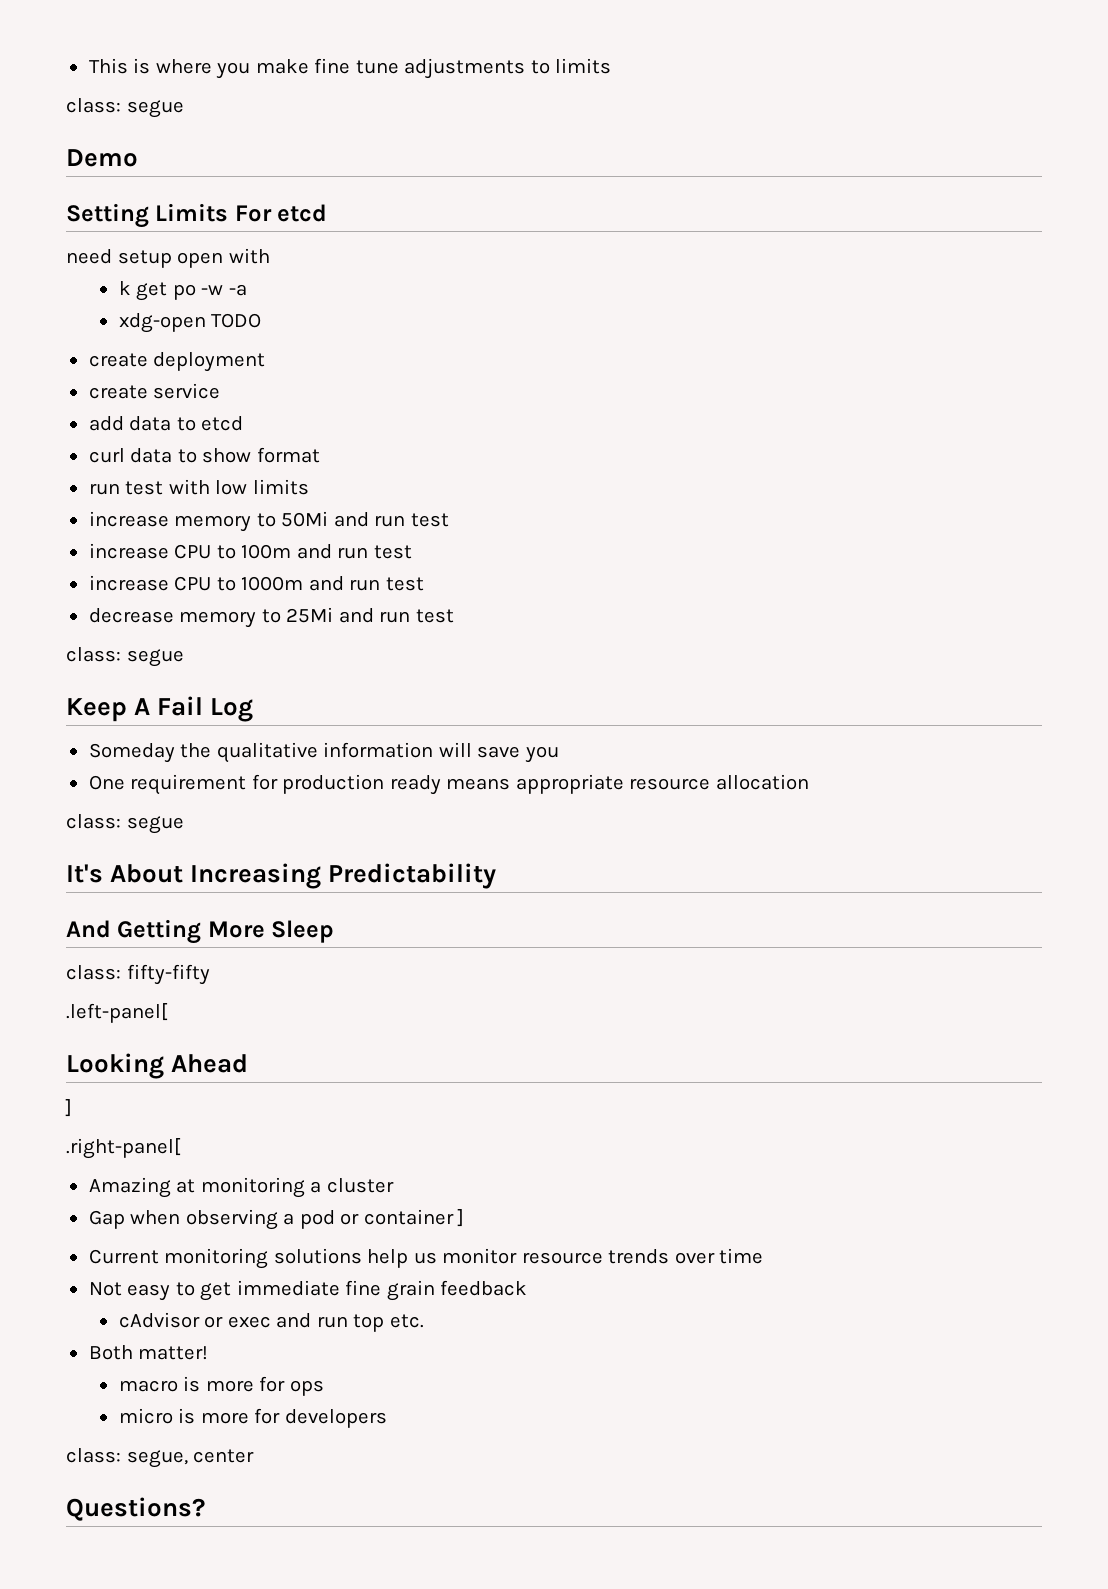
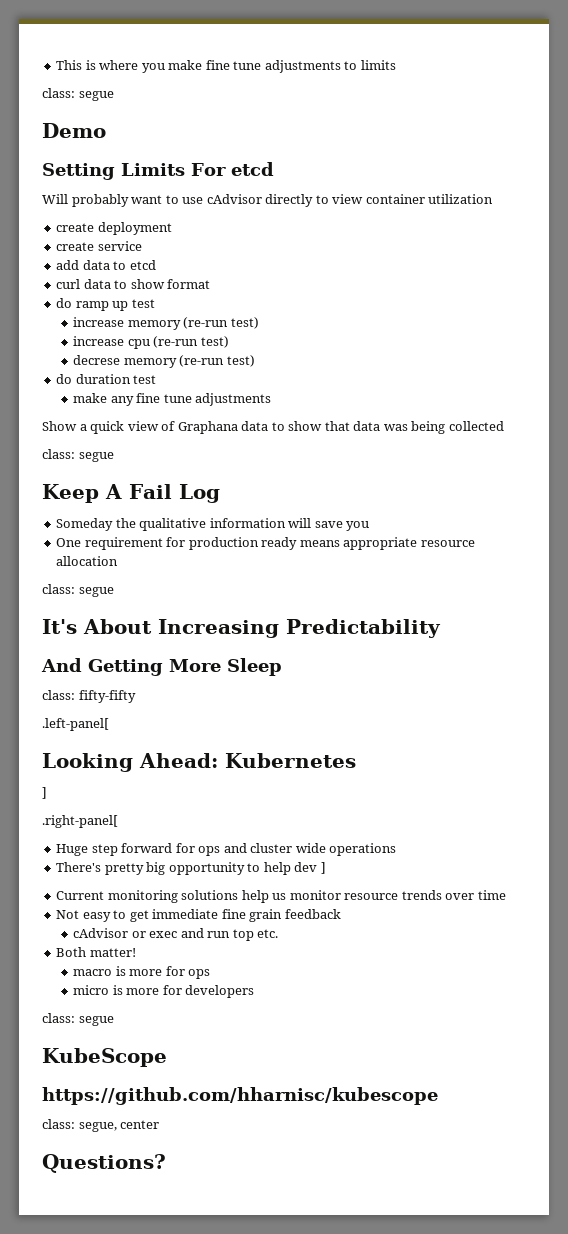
- need setup open with
- k get po -w -a
- xdg-open TODO
+ Will probably want to use cAdvisor directly to view container utilization
- run test with low limits
- increase memory to 50Mi and run test
- increase CPU to 100m and run test
- increase CPU to 1000m and run test
- decrease memory to 25Mi and run test
+ do ramp up test
+ increase memory (re-run test)
+ increase cpu (re-run test)
+ decrese memory (re-run test)
+ do duration test
+ make any fine tune adjustments
+ Show a quick view of Graphana data to show that data was being collected
- Looking Ahead
+ Looking Ahead: Kubernetes
- Amazing at monitoring a cluster
- Gap when observing a pod or container ]
+ Huge step forward for ops and cluster wide operations
+ There's pretty big opportunity to help dev ]
  micro is more for developers
+ class: segue
+ KubeScope
+ https://github.com/hharnisc/kubescope

